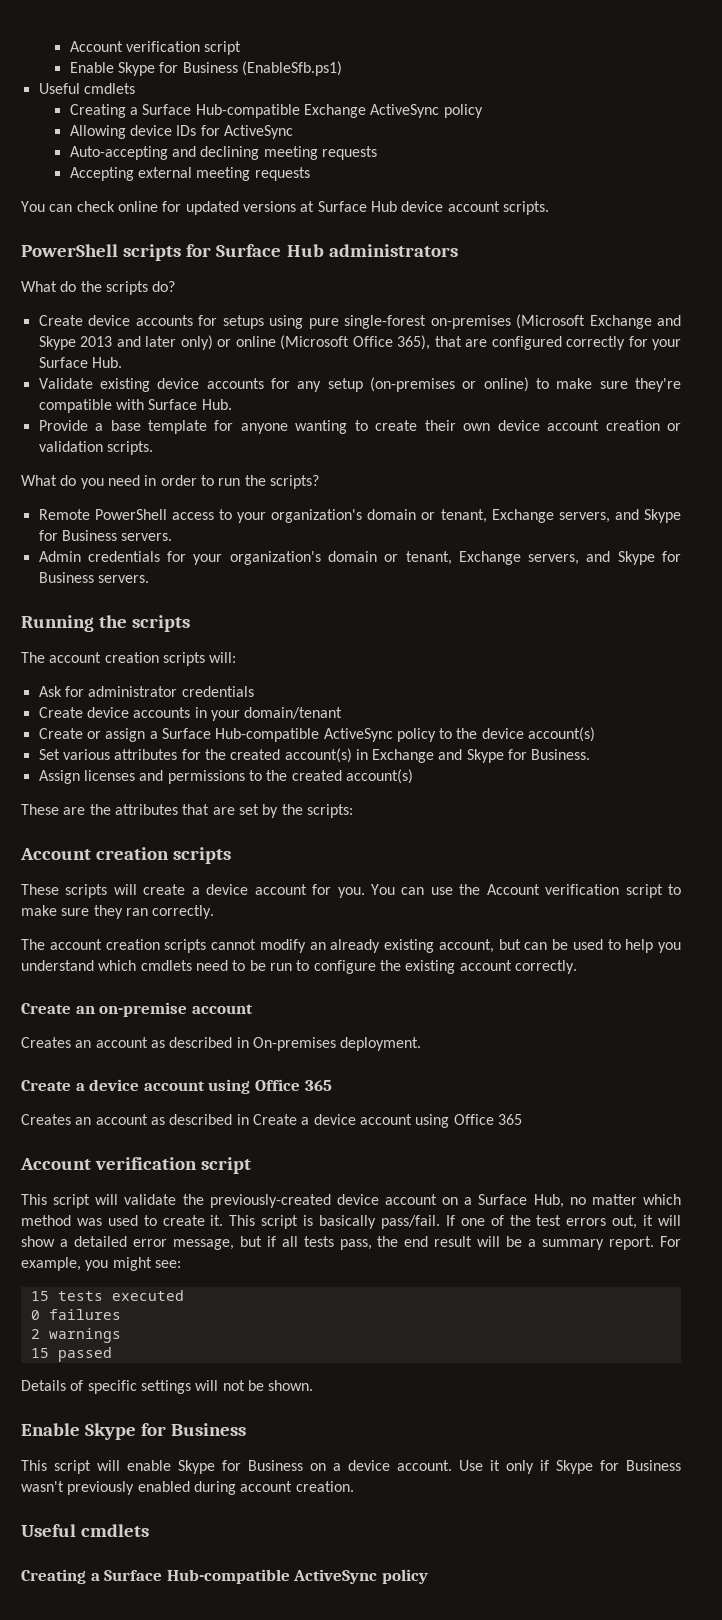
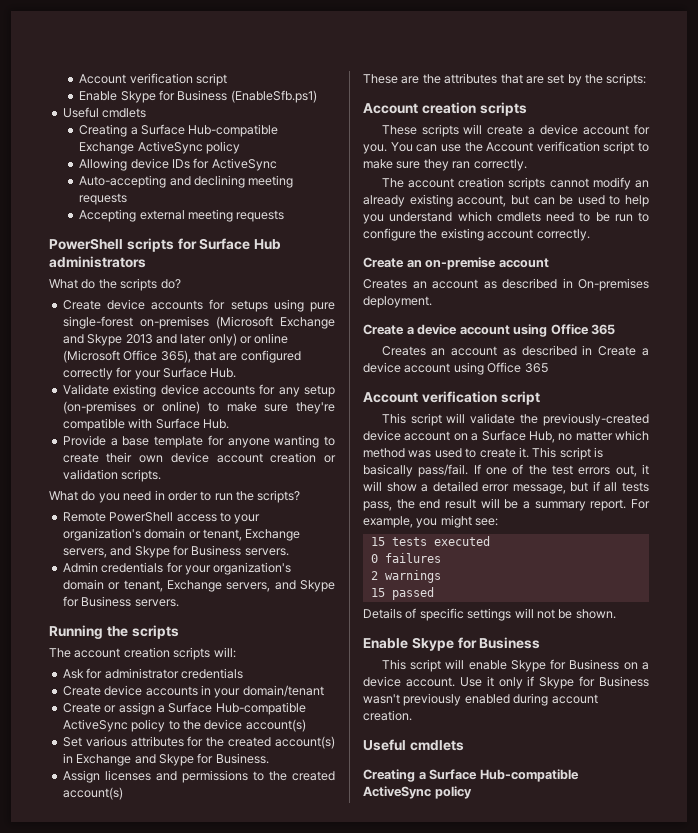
- You can check online for updated versions at Surface Hub device account scripts.

